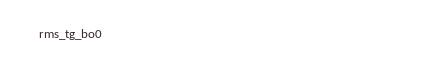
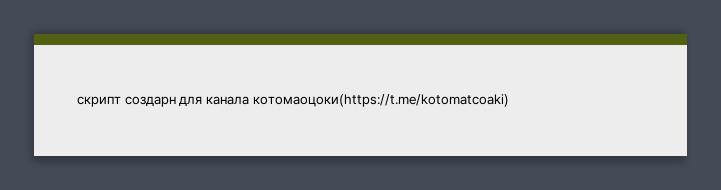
- rms_tg_bo0
+ скрипт создарн для канала котомаоцоки(https://t.me/kotomatcoaki)

